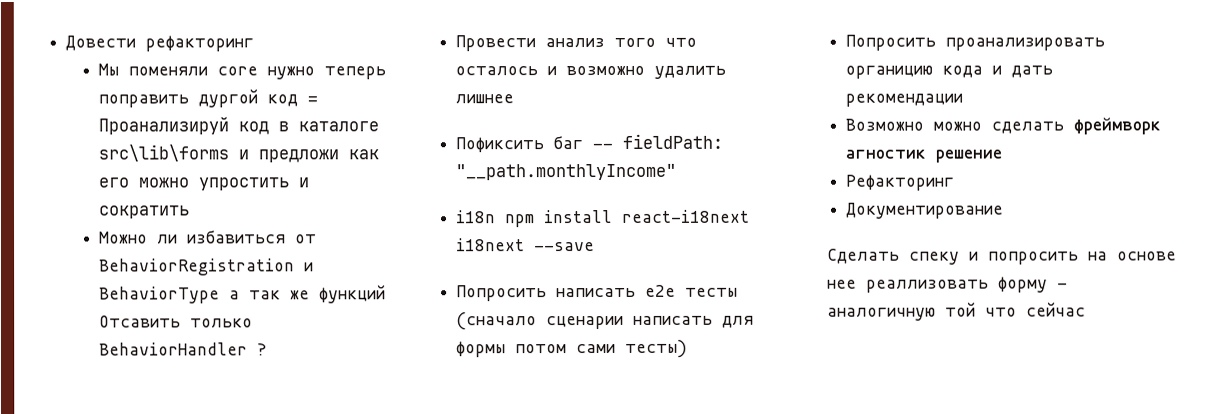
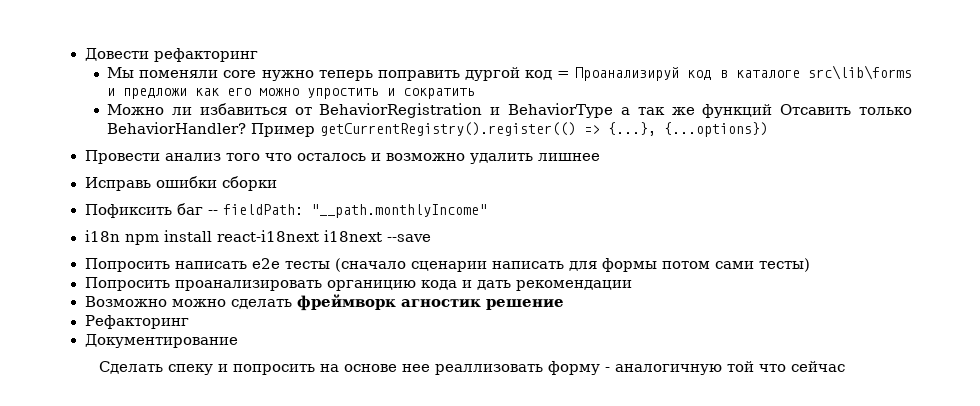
- Можно ли избавиться от BehaviorRegistration и BehaviorType а так же функций Отсавить только BehaviorHandler ?
+ Можно ли избавиться от BehaviorRegistration и BehaviorType а так же функций Отсавить только BehaviorHandler? Пример getCurrentRegistry().register(() => {...}, {...options})
+ Исправь ошибки сборки

